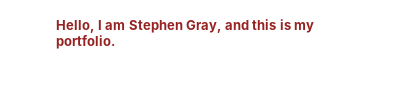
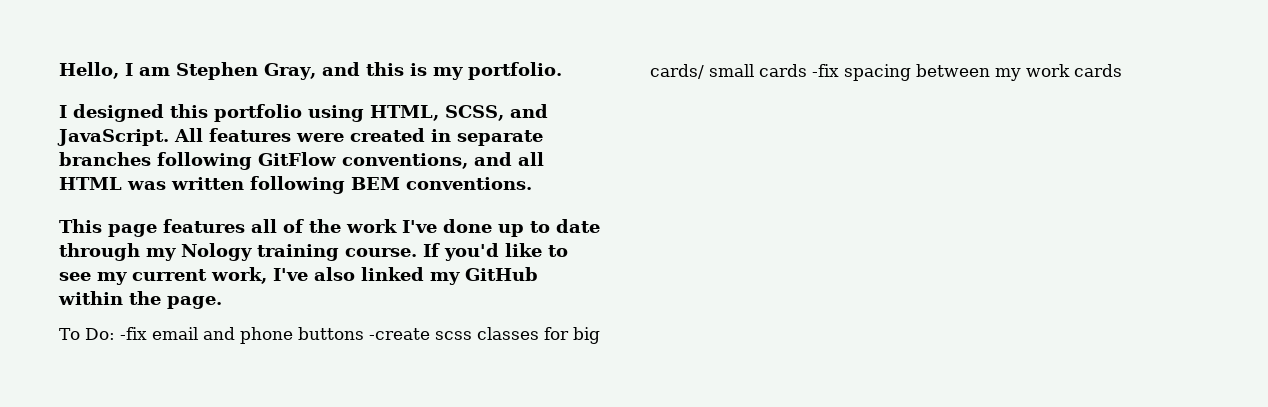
+ I designed this portfolio using HTML, SCSS, and JavaScript. All features were created in separate branches following GitFlow conventions, and all HTML was written following BEM conventions.
+ This page features all of the work I've done up to date through my Nology training course. If you'd like to see my current work, I've also linked my GitHub within the page.
+ To Do: -fix email and phone buttons -create scss classes for big cards/ small cards -fix spacing between my work cards

